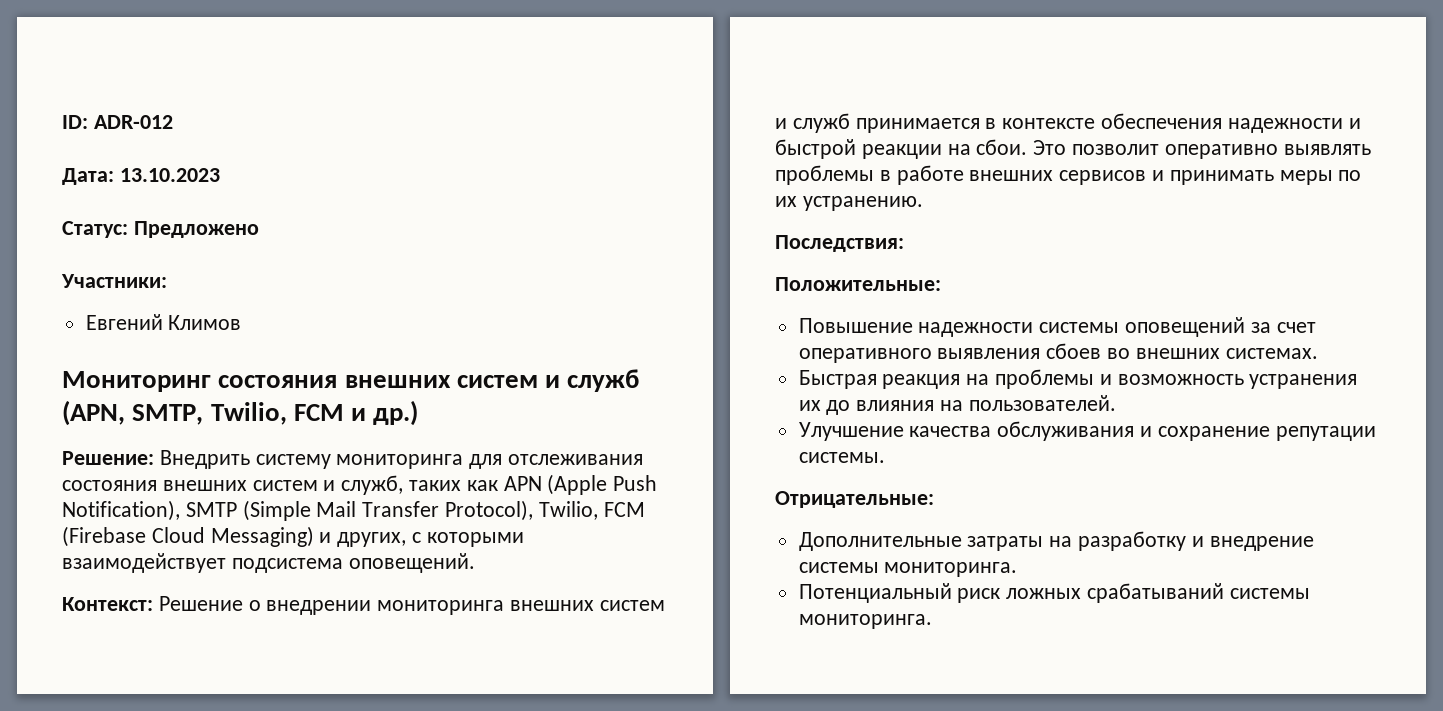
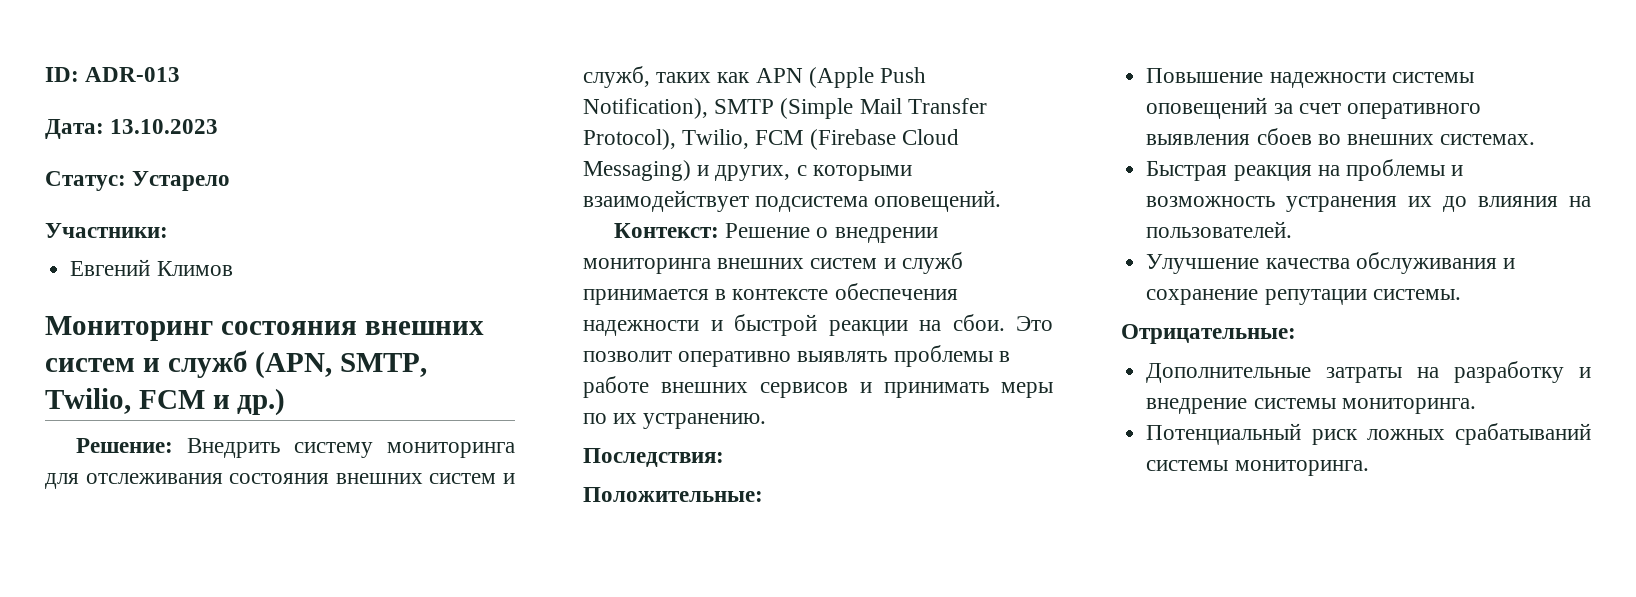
- ID: ADR-012
+ ID: ADR-013
- Статус: Предложено
+ Статус: Устарело

